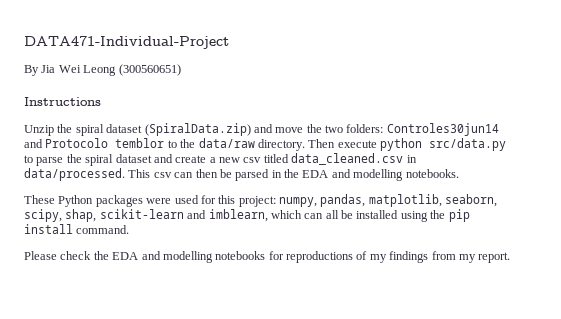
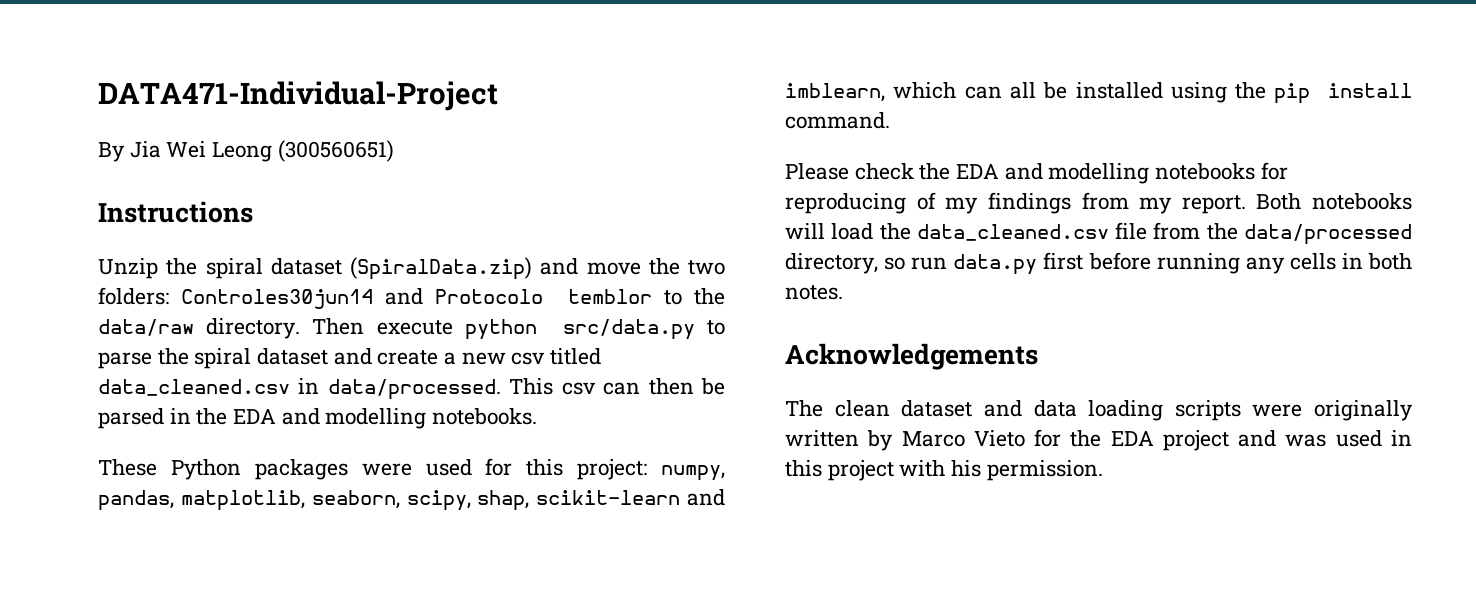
- Please check the EDA and modelling notebooks for reproductions of my findings from my report.
+ Please check the EDA and modelling notebooks for reproducing of my findings from my report.
+ Both notebooks will load the data_cleaned.csv file from the data/processed directory, so run data.py first before running any cells in both notes.
+ Acknowledgements
+ The clean dataset and data loading scripts were originally written by Marco Vieto for the EDA project and was used in this project with his permission.

